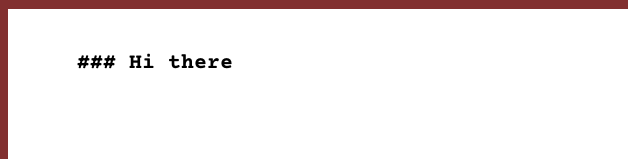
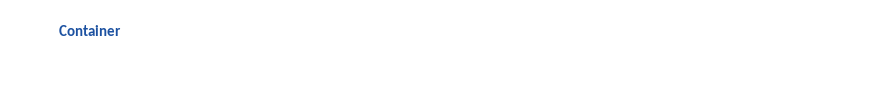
- ### Hi there
+ Container

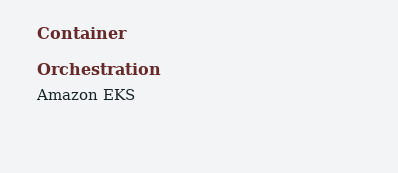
+ Orchestration
+ Amazon EKS

